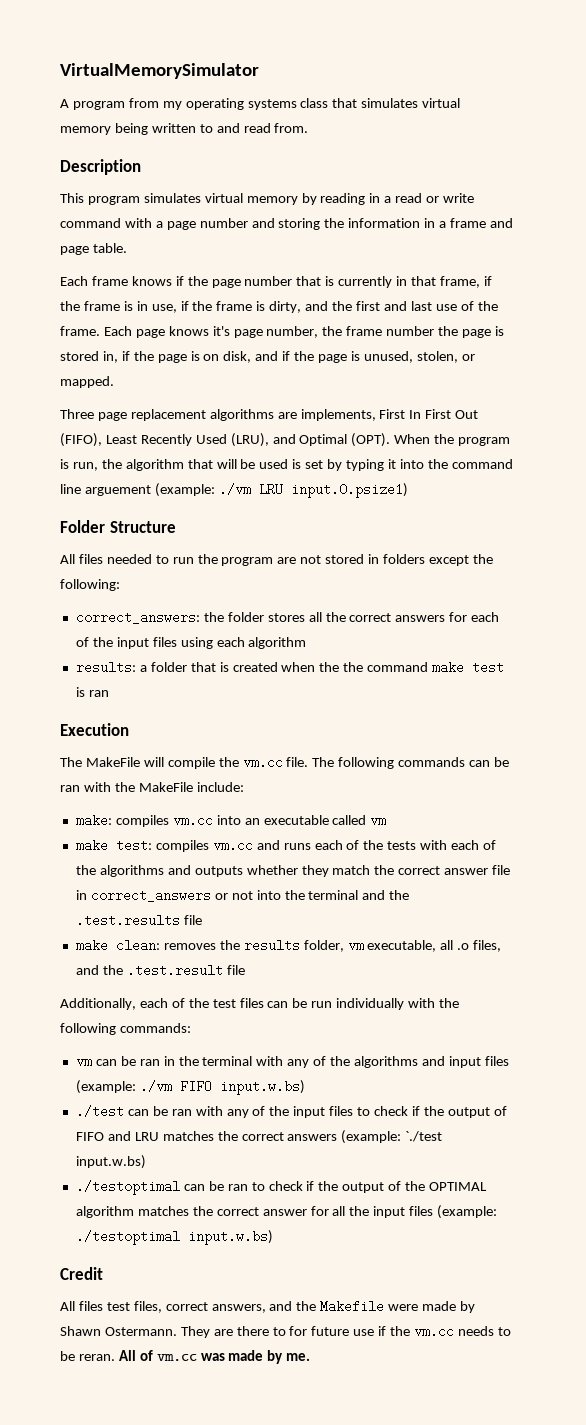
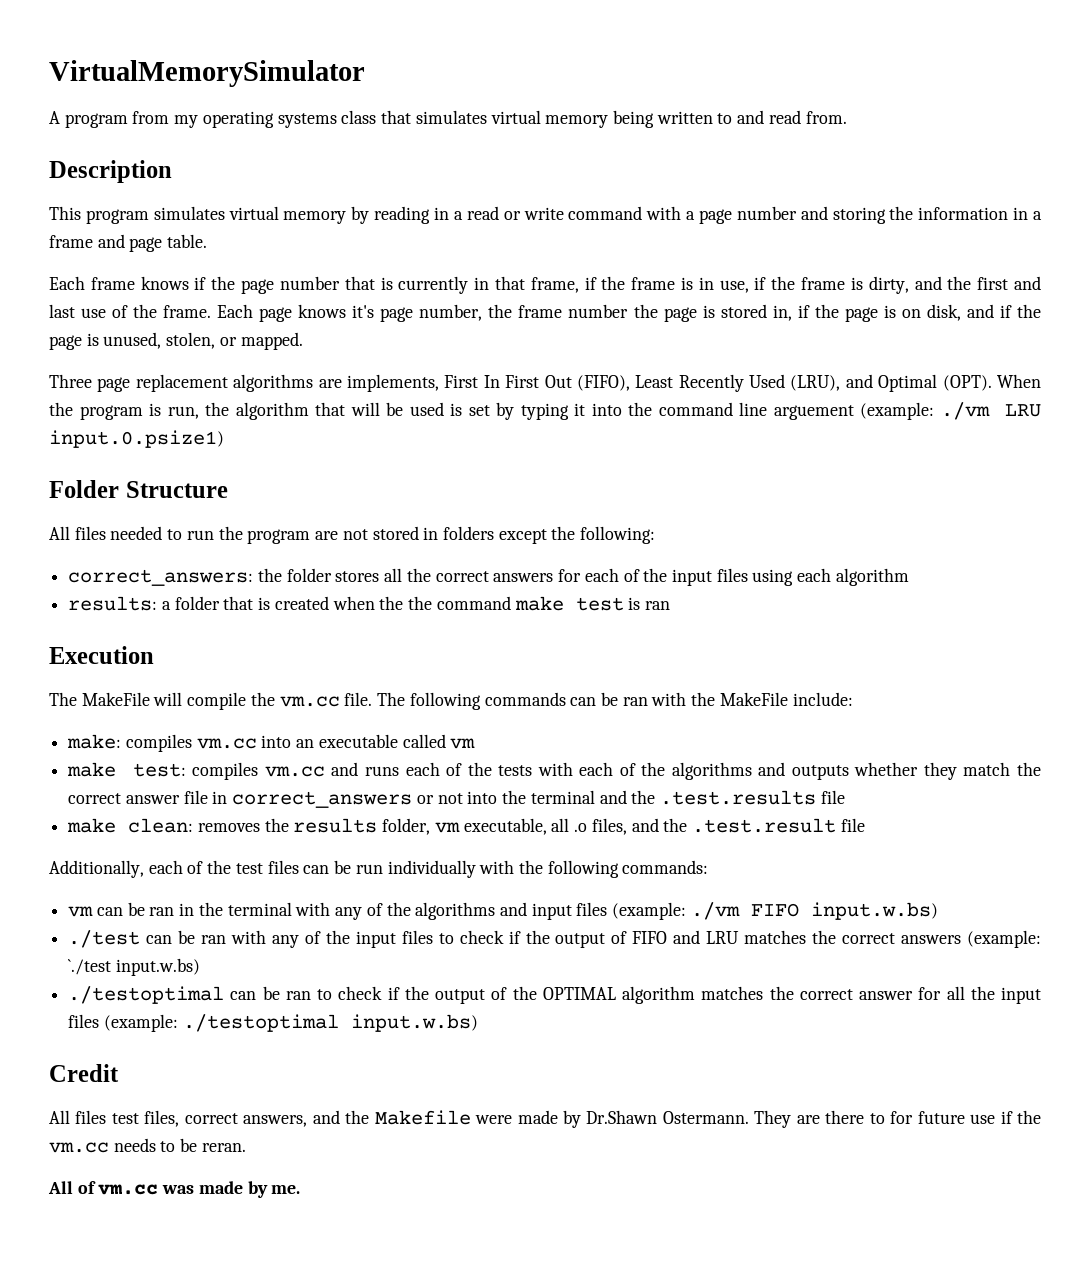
- All files test files, correct answers, and the Makefile were made by Shawn Ostermann.
+ All files test files, correct answers, and the Makefile were made by Dr.Shawn Ostermann.
- They are there to for future use if the vm.cc needs to be reran. All of vm.cc was made by me.
+ They are there to for future use if the vm.cc needs to be reran.
+ All of vm.cc was made by me.

